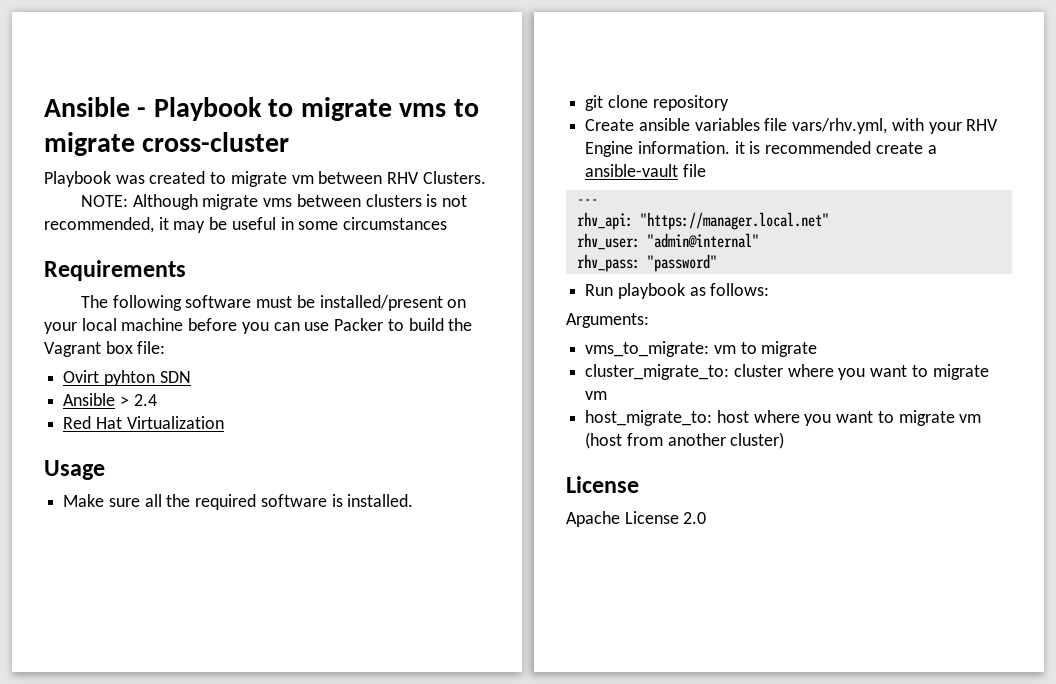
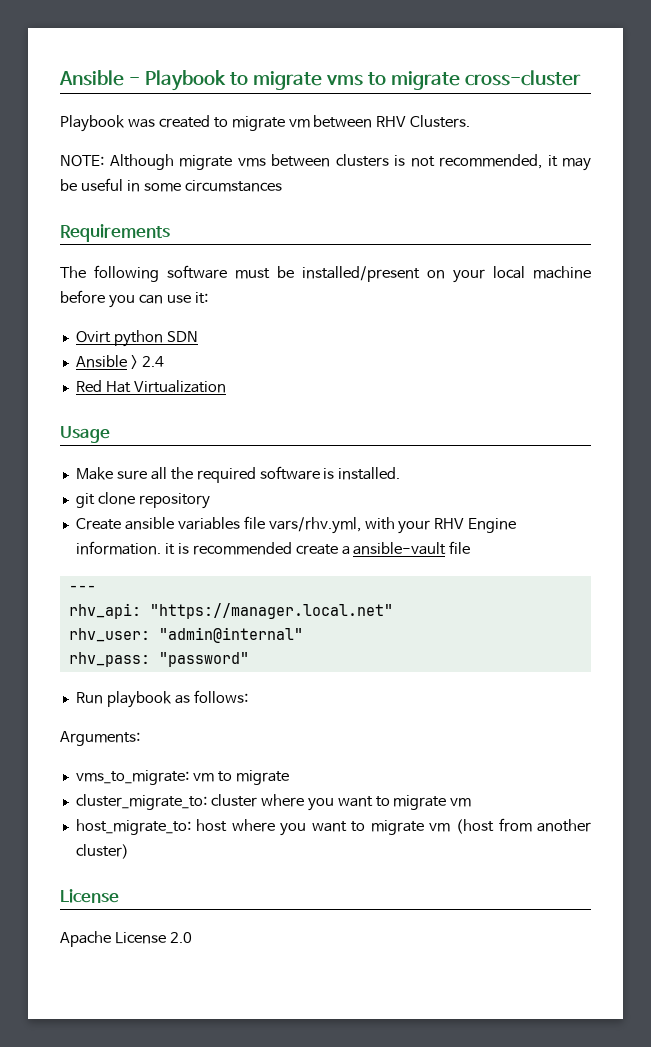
- The following software must be installed/present on your local machine before you can use Packer to build the Vagrant box file:
+ The following software must be installed/present on your local machine before you can use it:
- Ovirt pyhton SDN
+ Ovirt python SDN

